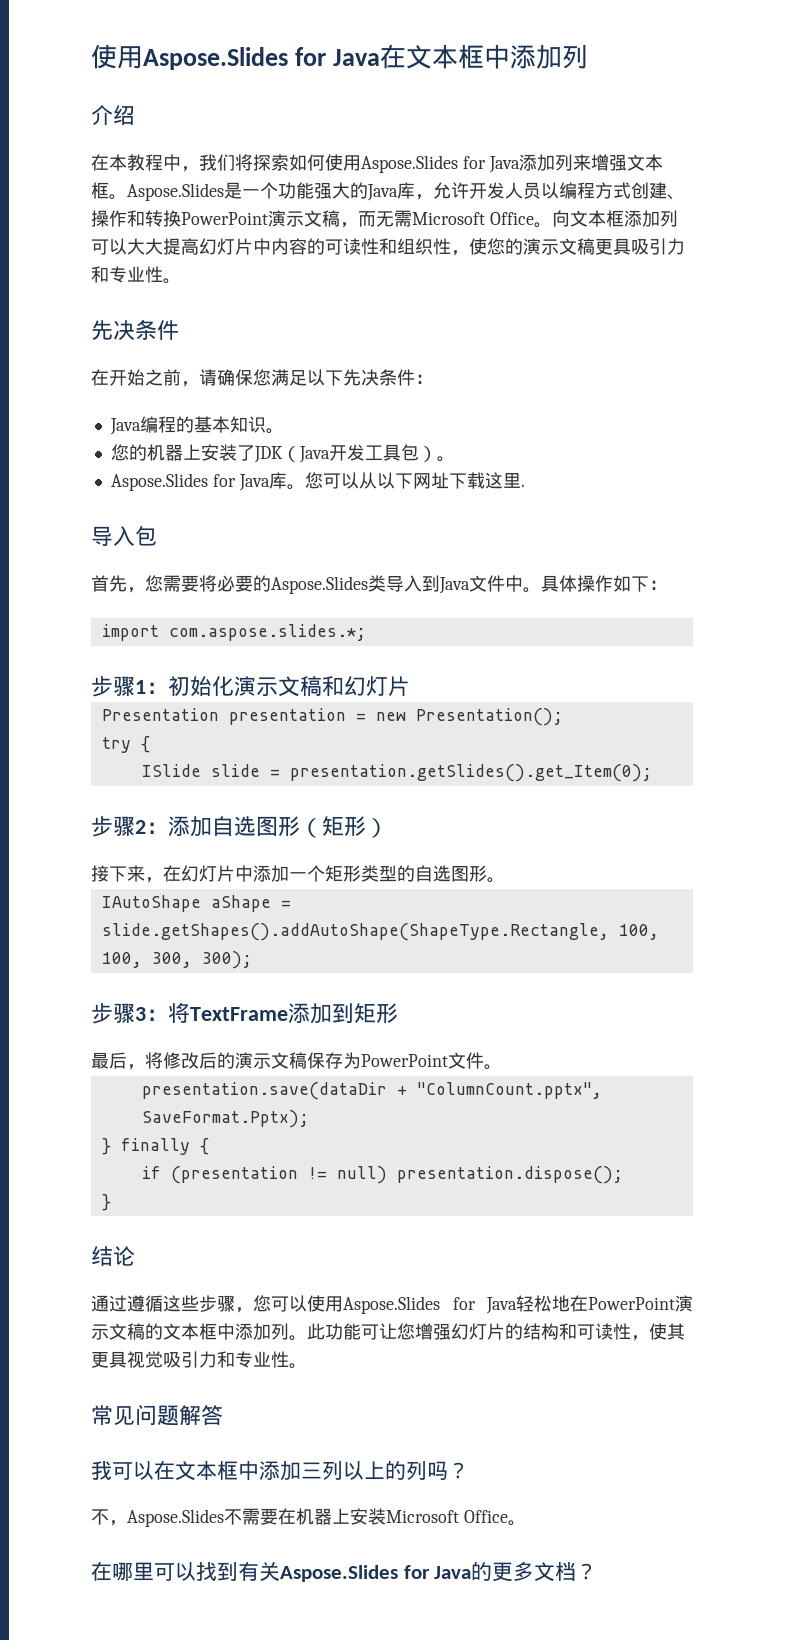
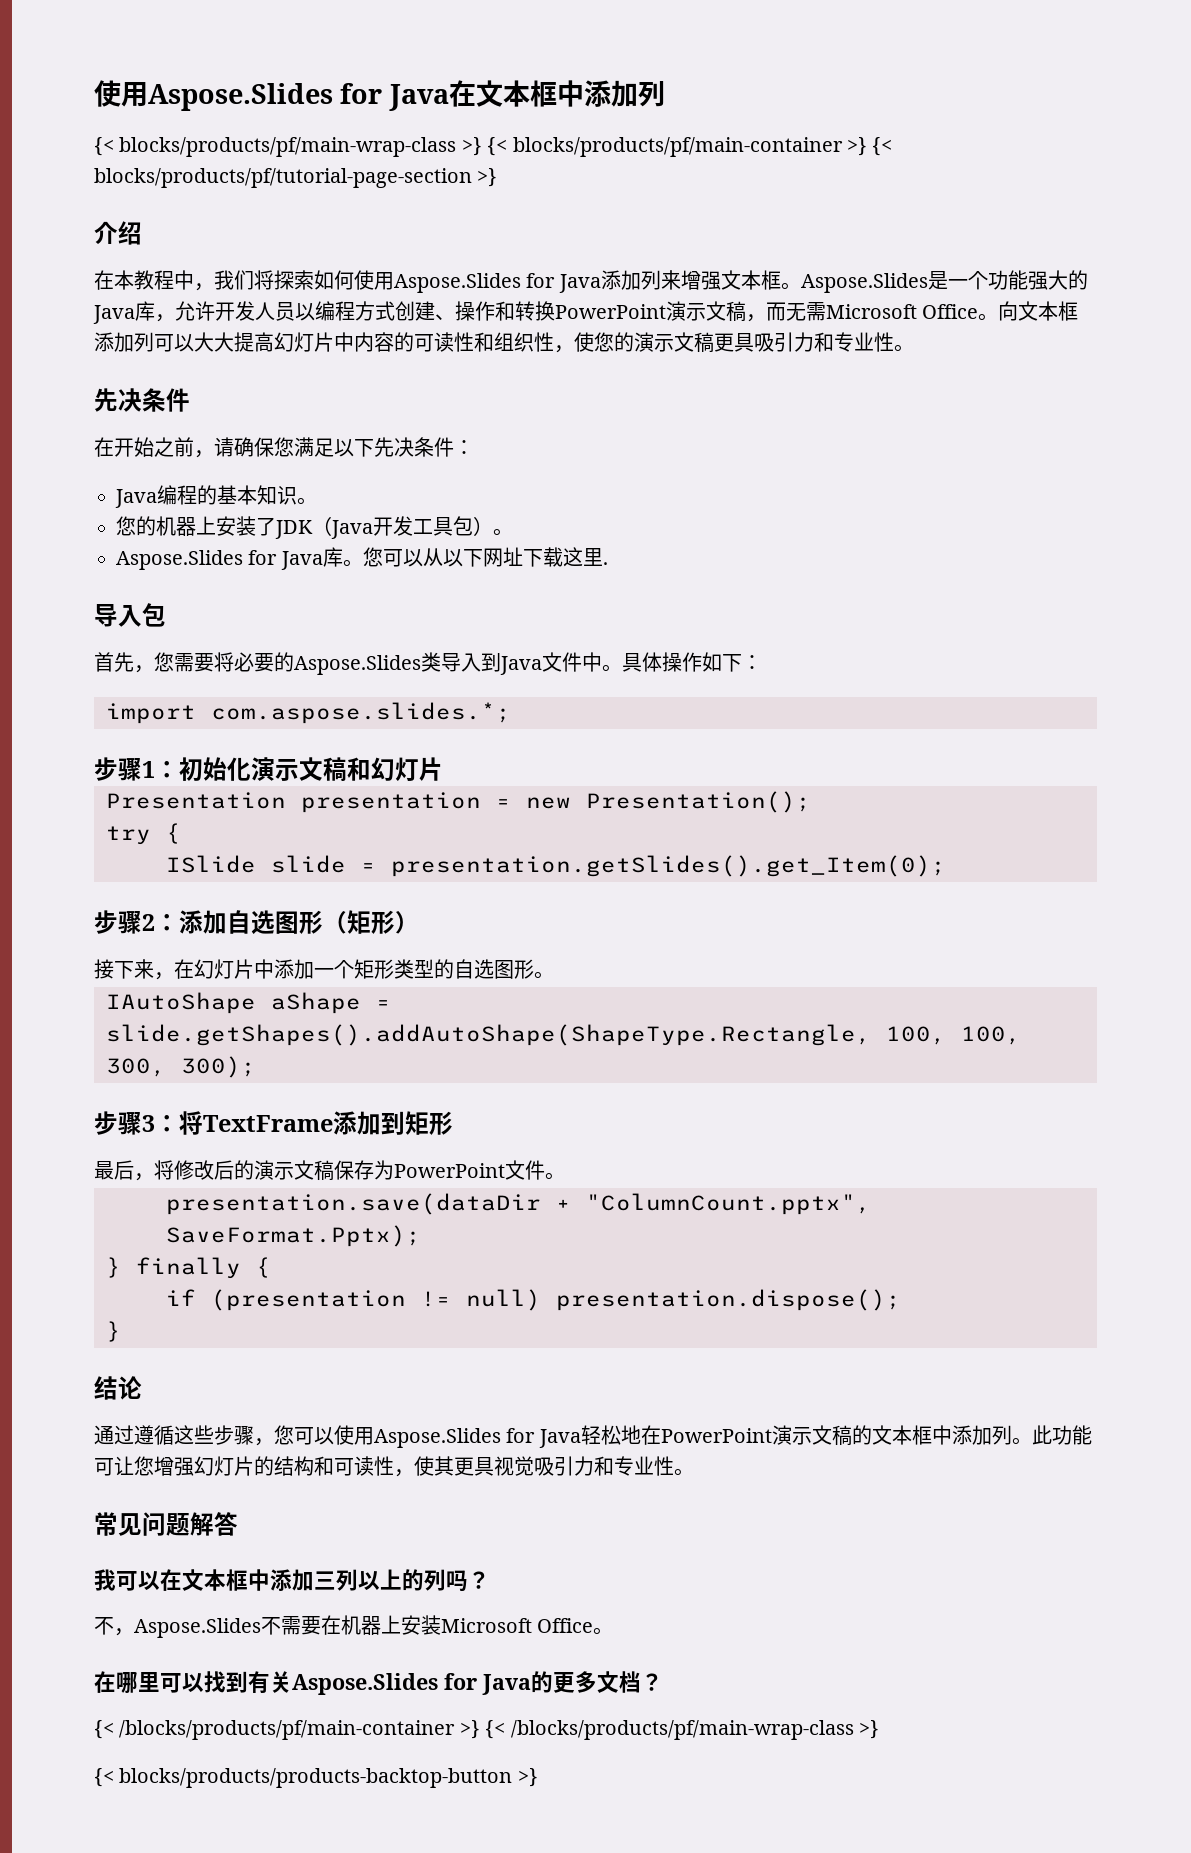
+ {< blocks/products/pf/main-wrap-class >} {< blocks/products/pf/main-container >} {< blocks/products/pf/tutorial-page-section >}
+ {< /blocks/products/pf/main-container >} {< /blocks/products/pf/main-wrap-class >}
+ {< blocks/products/products-backtop-button >}

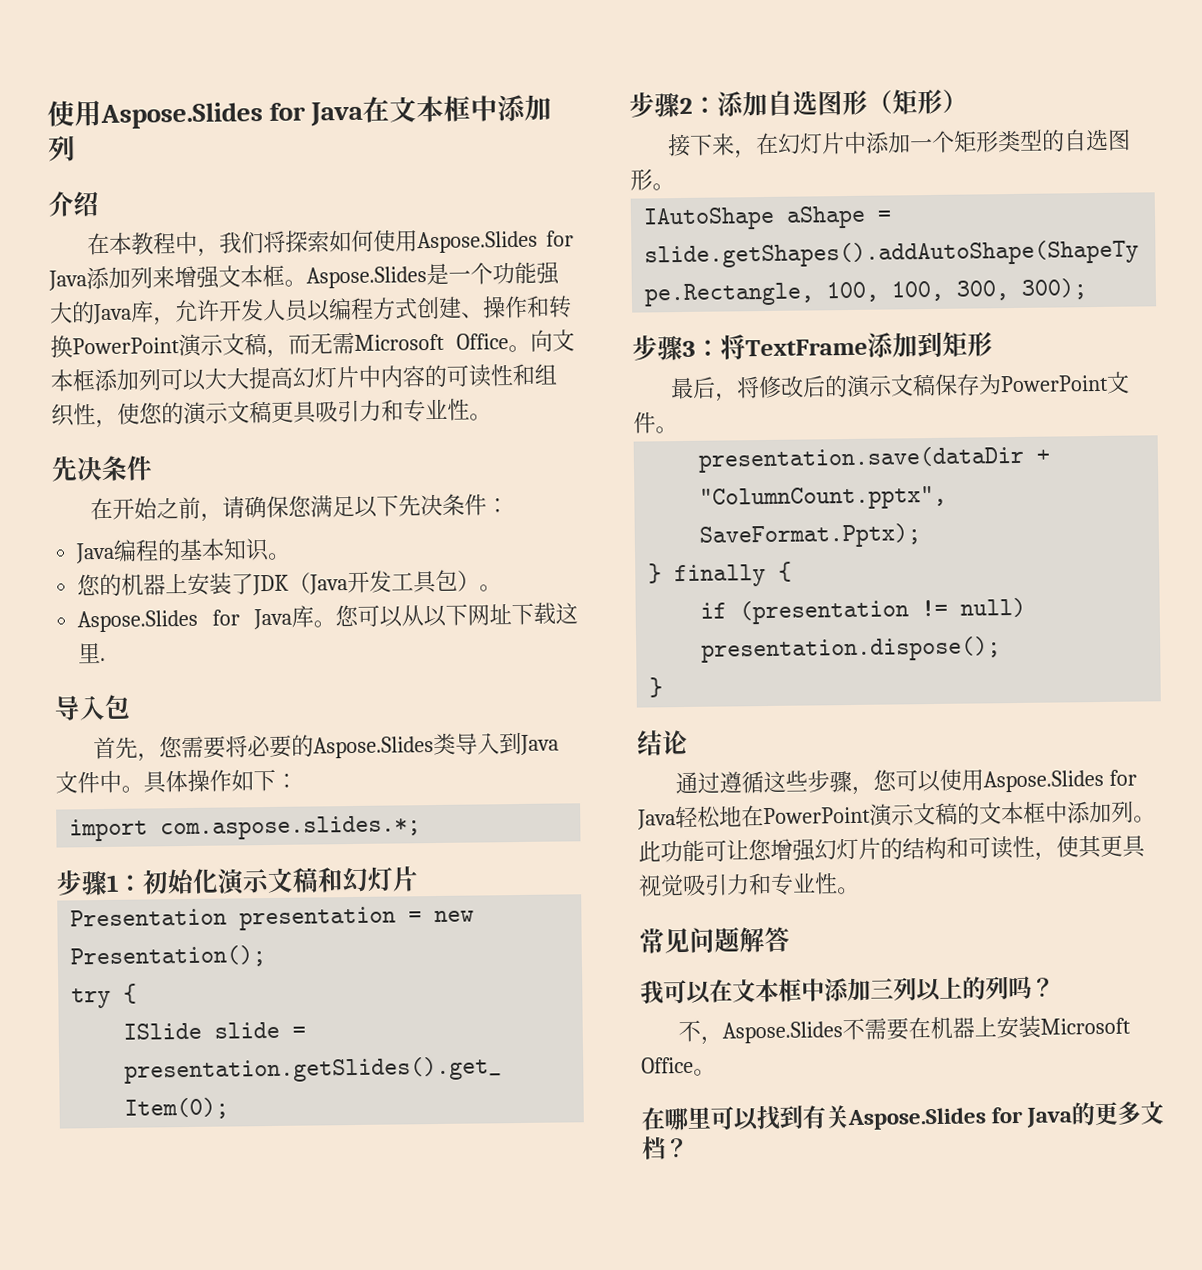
- {< blocks/products/pf/main-wrap-class >} {< blocks/products/pf/main-container >} {< blocks/products/pf/tutorial-page-section >}
- {< /blocks/products/pf/main-container >} {< /blocks/products/pf/main-wrap-class >}
- {< blocks/products/products-backtop-button >}

